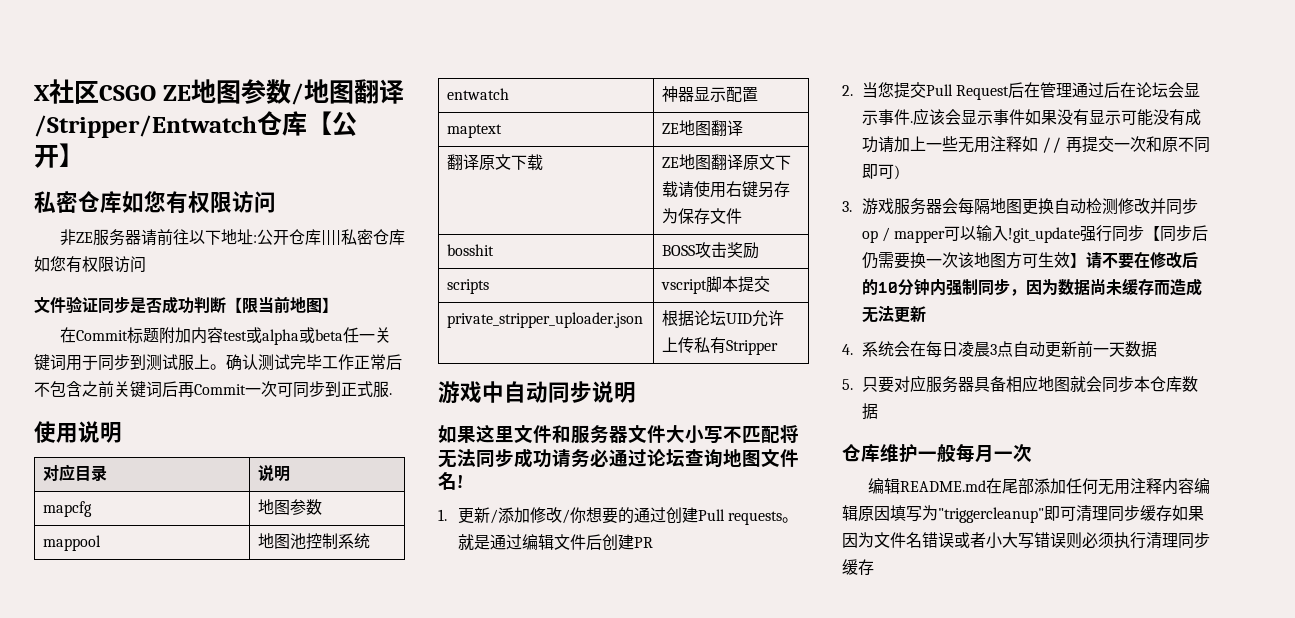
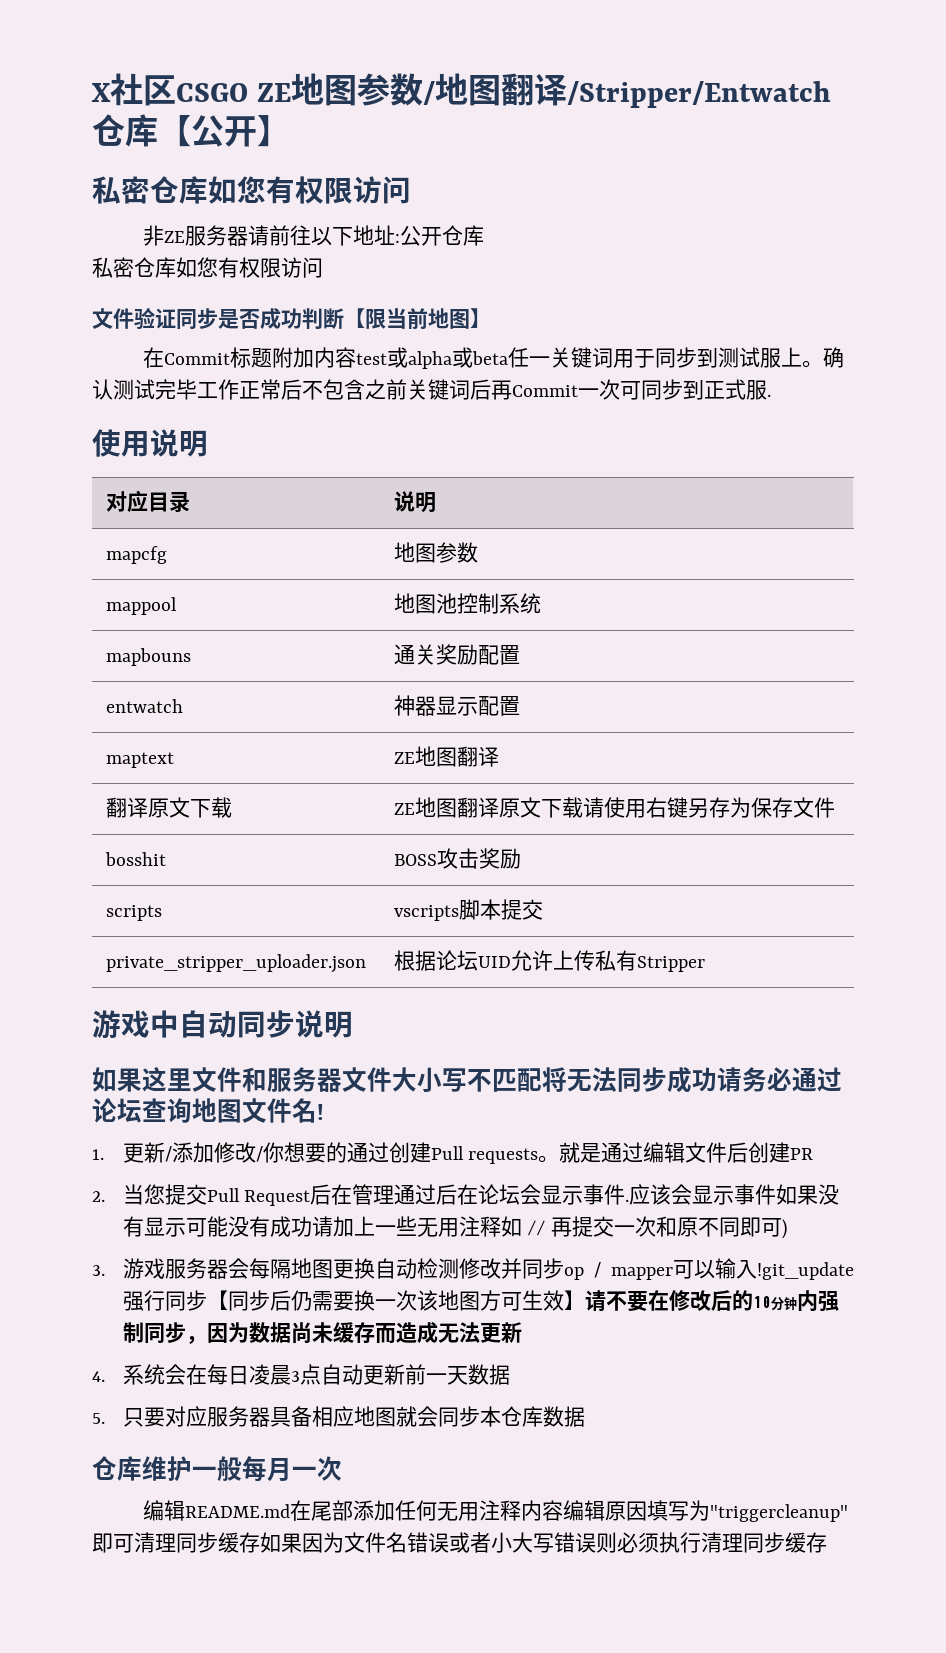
- 非ZE服务器请前往以下地址:公开仓库||||私密仓库如您有权限访问
+ 非ZE服务器请前往以下地址:公开仓库
+ 私密仓库如您有权限访问
+ mapbouns | 通关奖励配置
- scripts | vscript脚本提交
+ scripts | vscripts脚本提交

